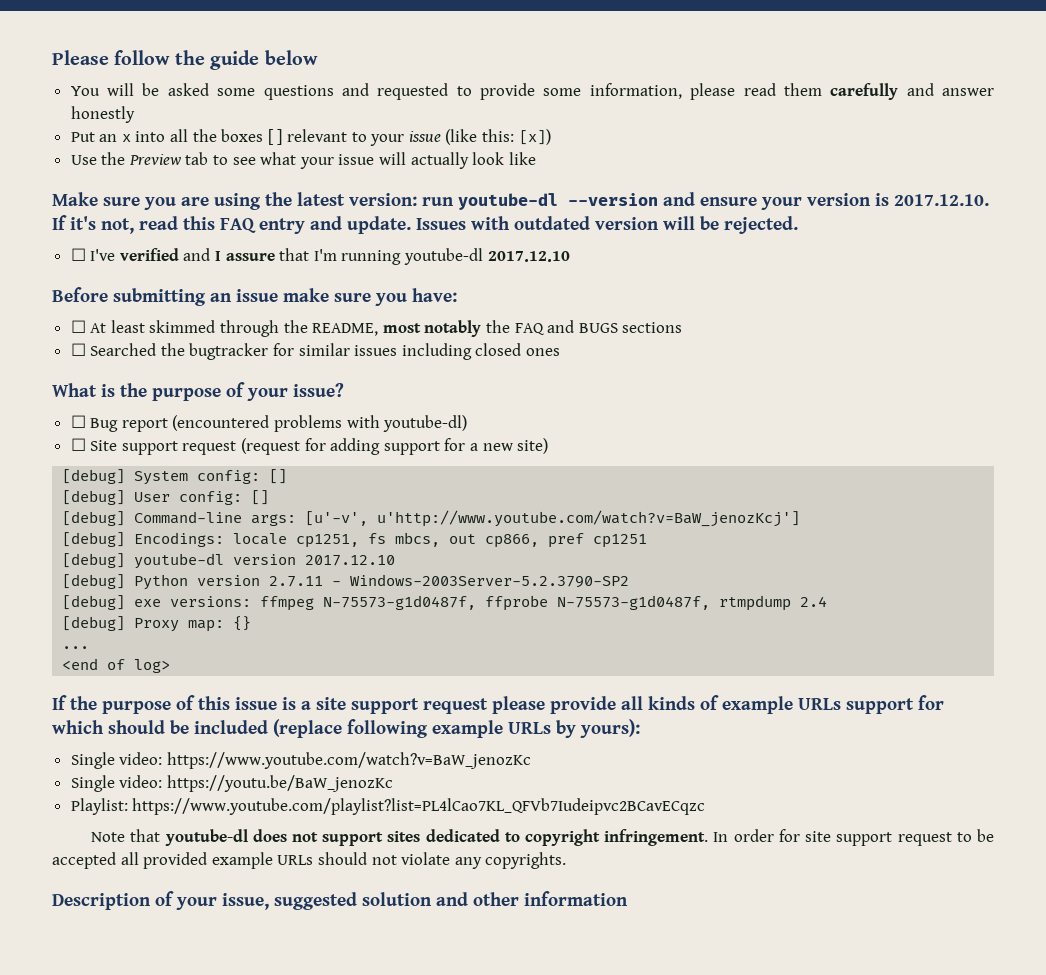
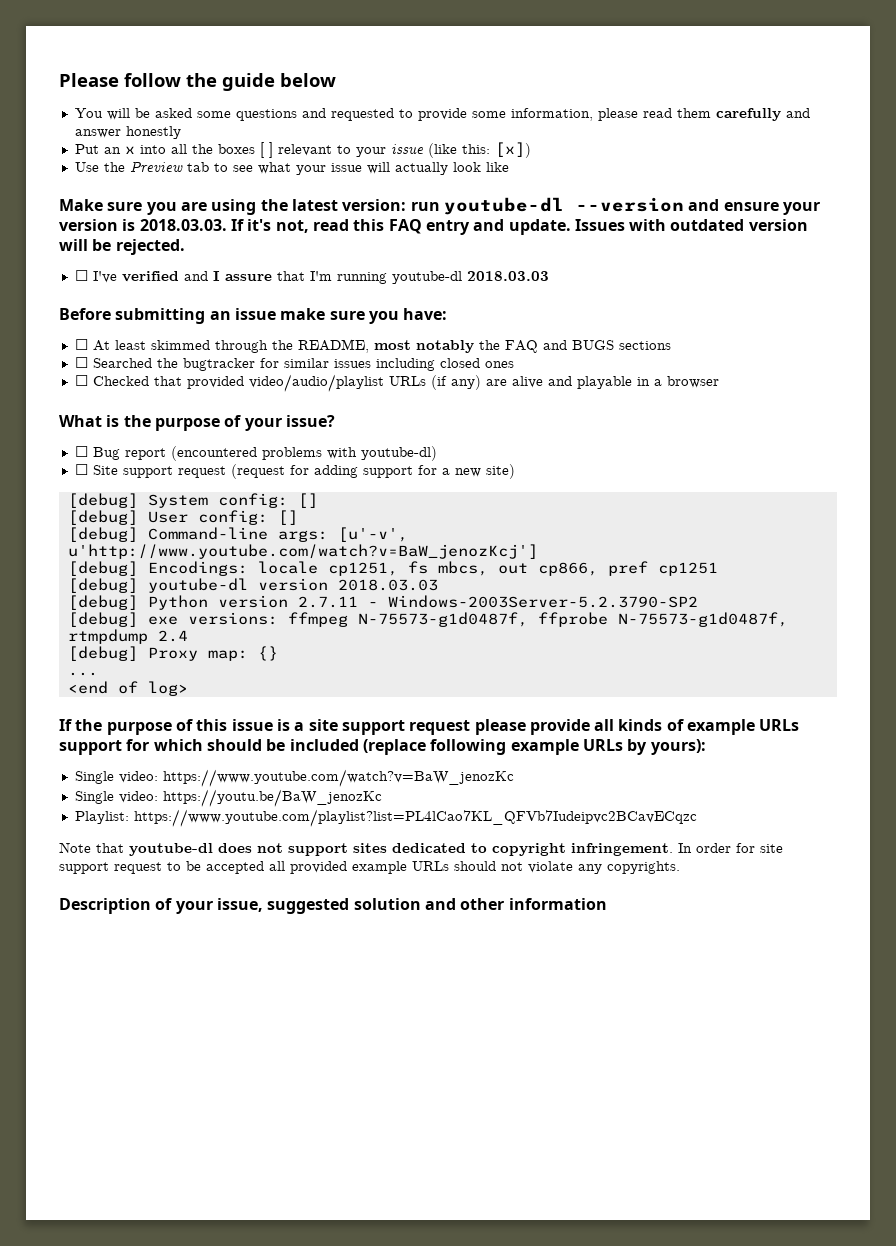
- Make sure you are using the latest version: run youtube-dl --version and ensure your version is 2017.12.10. If it's not, read this FAQ entry and update.
+ Make sure you are using the latest version: run youtube-dl --version and ensure your version is 2018.03.03. If it's not, read this FAQ entry and update.
- ☐ I've verified and I assure that I'm running youtube-dl 2017.12.10
+ ☐ I've verified and I assure that I'm running youtube-dl 2018.03.03
+ ☐ Checked that provided video/audio/playlist URLs (if any) are alive and playable in a browser
- [debug] youtube-dl version 2017.12.10
+ [debug] youtube-dl version 2018.03.03

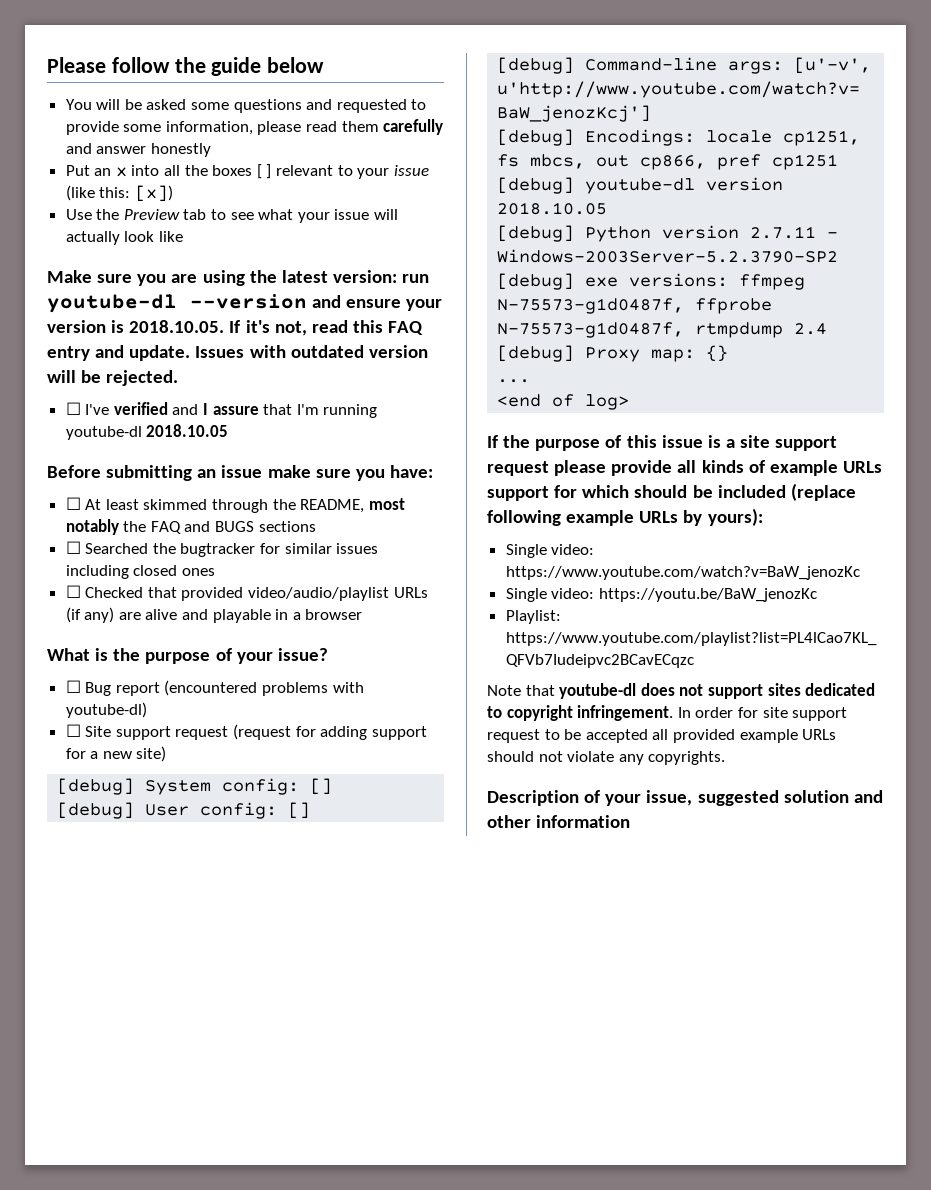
- Make sure you are using the latest version: run youtube-dl --version and ensure your version is 2018.03.03. If it's not, read this FAQ entry and update.
+ Make sure you are using the latest version: run youtube-dl --version and ensure your version is 2018.10.05. If it's not, read this FAQ entry and update.
- ☐ I've verified and I assure that I'm running youtube-dl 2018.03.03
+ ☐ I've verified and I assure that I'm running youtube-dl 2018.10.05
- [debug] youtube-dl version 2018.03.03
+ [debug] youtube-dl version 2018.10.05

